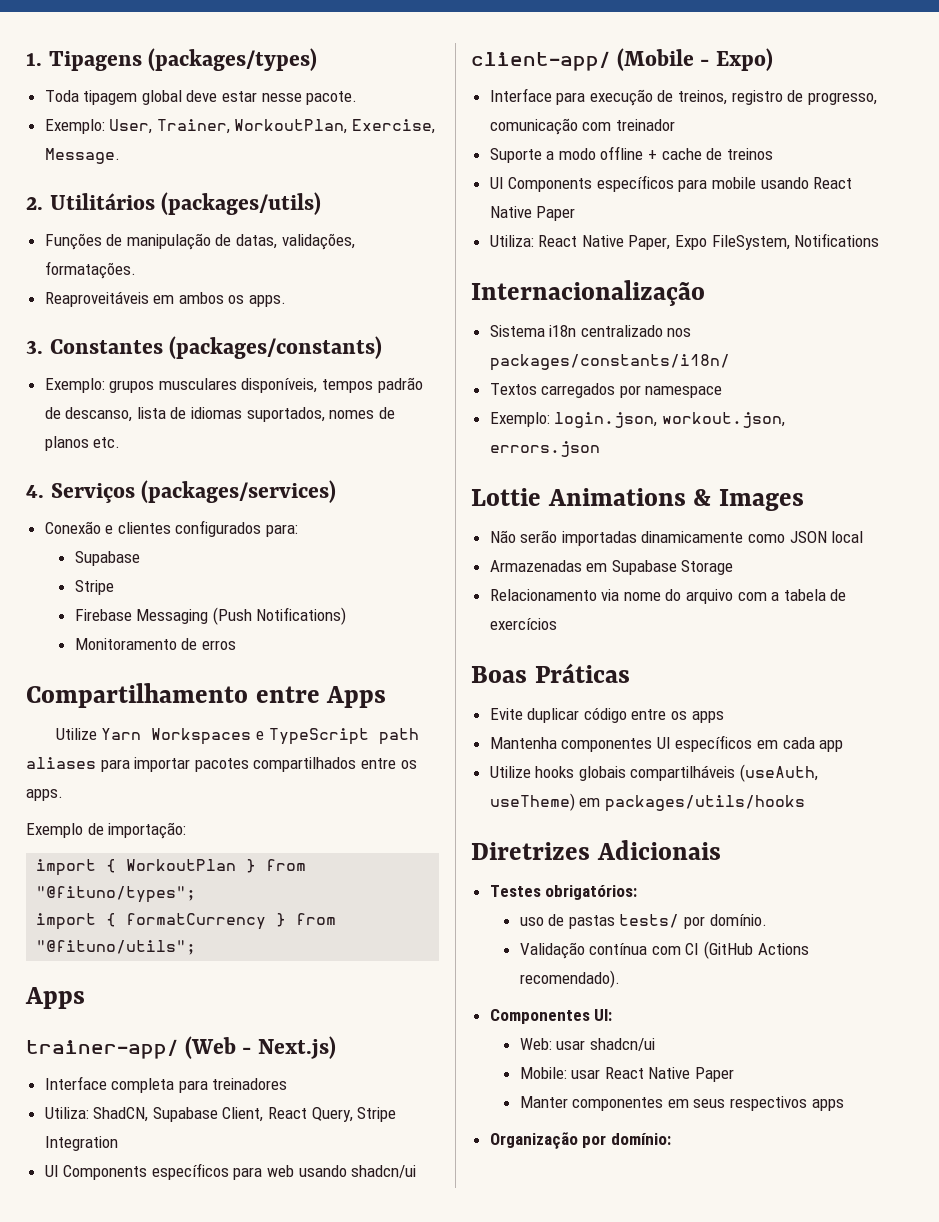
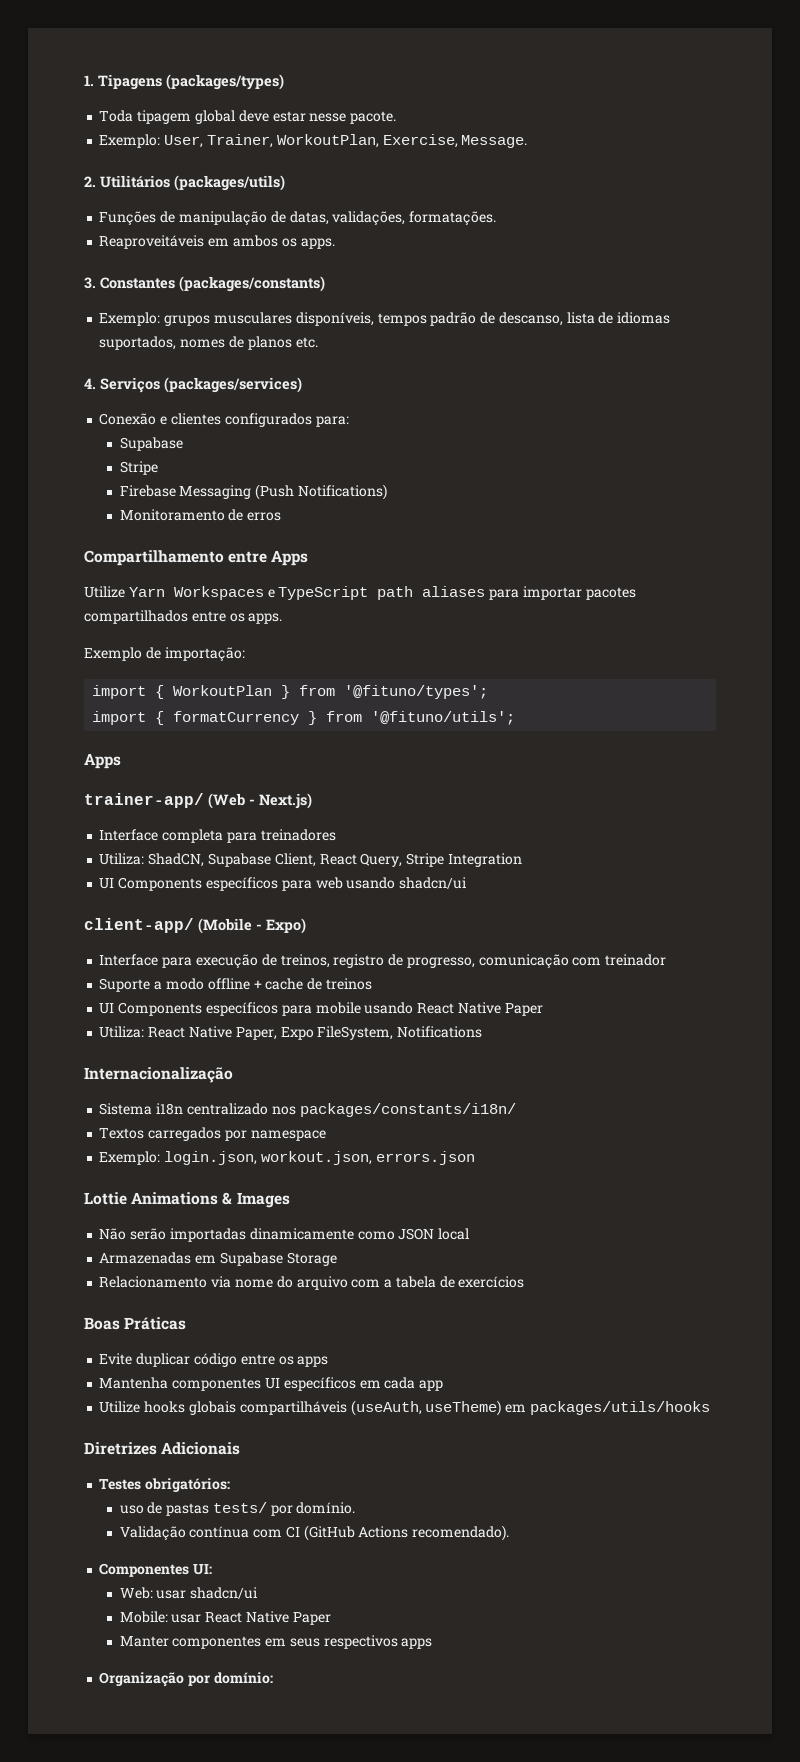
- import { WorkoutPlan } from "@fituno/types";
+ import { WorkoutPlan } from '@fituno/types';
- import { formatCurrency } from "@fituno/utils";
+ import { formatCurrency } from '@fituno/utils';

